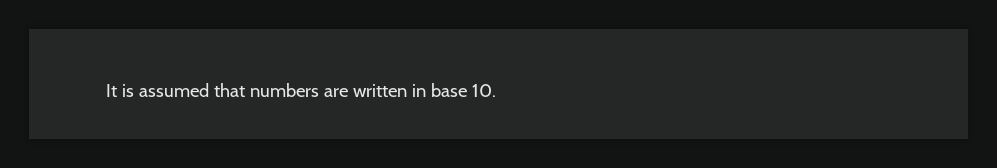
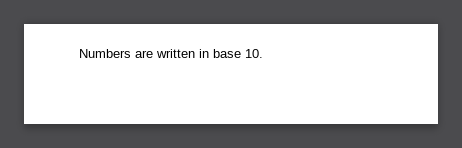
- It is assumed that numbers are written in base 10.
+ Numbers are written in base 10.

